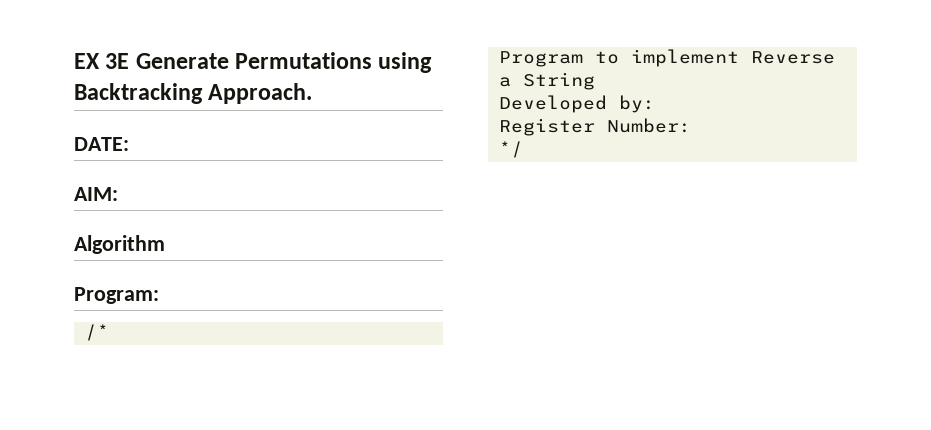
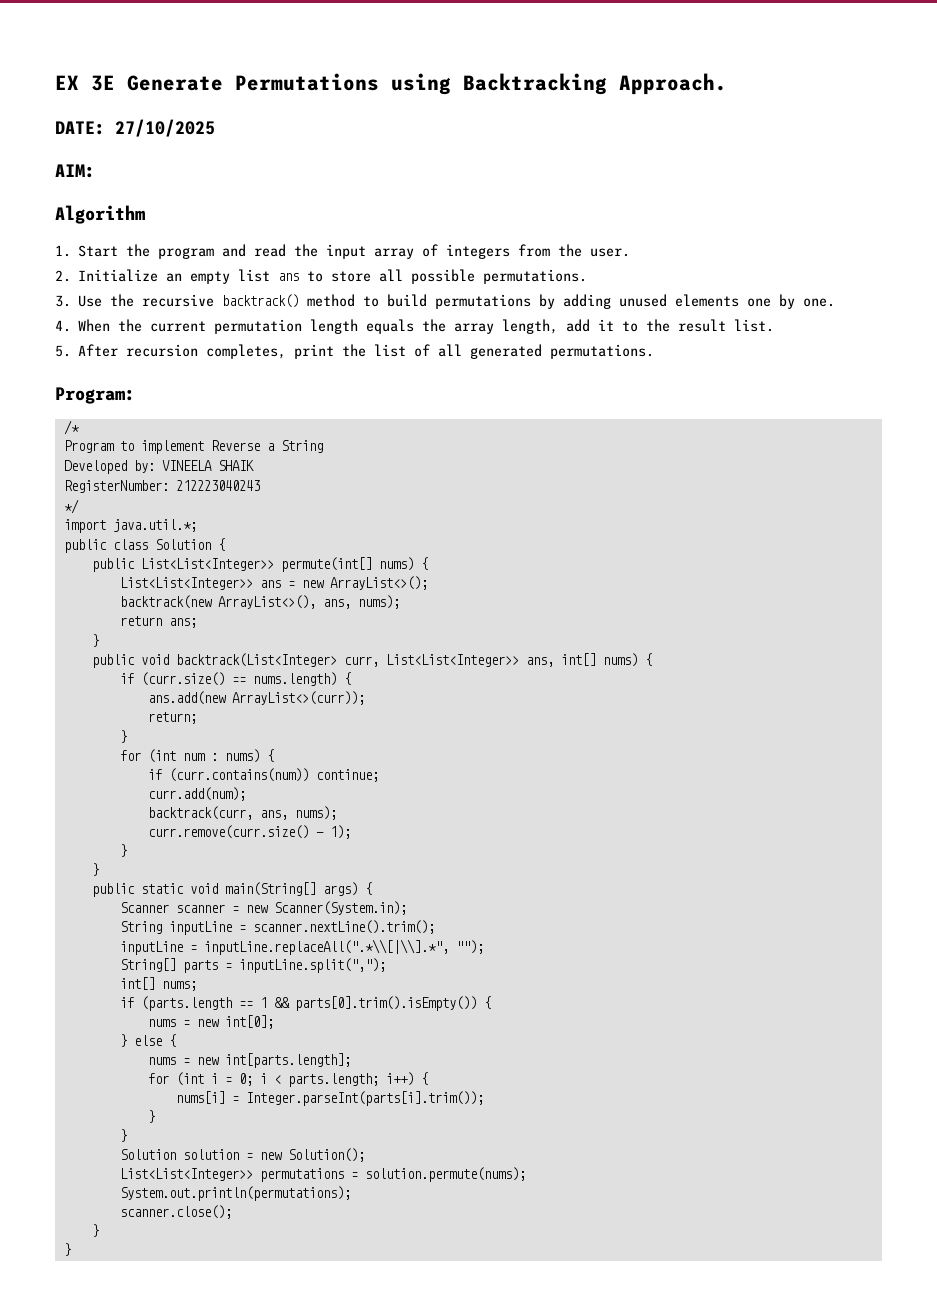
- DATE:
+ DATE: 27/10/2025
+ 1. Start the program and read the input array of integers from the user.
+ 2. Initialize an empty list ans to store all possible permutations.
+ 3. Use the recursive backtrack() method to build permutations by adding unused elements one by one.
+ 4. When the current permutation length equals the array length, add it to the result list.
+ 5. After recursion completes, print the list of all generated permutations.
- Developed by:
- Register Number:
+ Developed by: VINEELA SHAIK
+ RegisterNumber: 212223040243
  */
+ import java.util.*;
+ public class Solution {
+ public List<List<Integer>> permute(int[] nums) {
+ List<List<Integer>> ans = new ArrayList<>();
+ backtrack(new ArrayList<>(), ans, nums);
+ return ans;
+ }
+ public void backtrack(List<Integer> curr, List<List<Integer>> ans, int[] nums) {
+ if (curr.size() == nums.length) {
+ ans.add(new ArrayList<>(curr));
+ return;
+ }
+ for (int num : nums) {
+ if (curr.contains(num)) continue;
+ curr.add(num);
+ backtrack(curr, ans, nums);
+ curr.remove(curr.size() - 1);
+ }
+ }
+ public static void main(String[] args) {
+ Scanner scanner = new Scanner(System.in);
+ String inputLine = scanner.nextLine().trim();
+ inputLine = inputLine.replaceAll(".*\\[|\\].*", "");
+ String[] parts = inputLine.split(",");
+ int[] nums;
+ if (parts.length == 1 && parts[0].trim().isEmpty()) {
+ nums = new int[0];
+ } else {
+ nums = new int[parts.length];
+ for (int i = 0; i < parts.length; i++) {
+ nums[i] = Integer.parseInt(parts[i].trim());
+ }
+ }
+ Solution solution = new Solution();
+ List<List<Integer>> permutations = solution.permute(nums);
+ System.out.println(permutations);
+ scanner.close();
+ }
+ }

